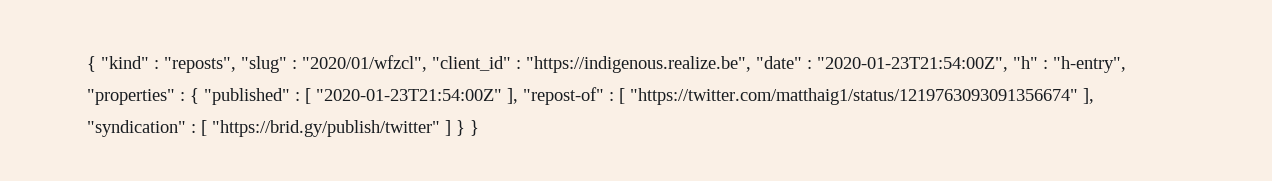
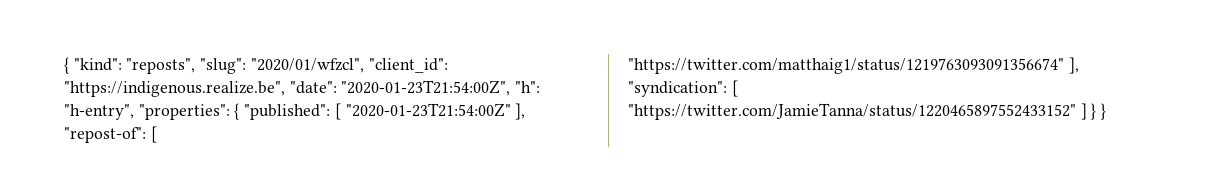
- { "kind" : "reposts", "slug" : "2020/01/wfzcl", "client_id" : "https://indigenous.realize.be", "date" : "2020-01-23T21:54:00Z", "h" : "h-entry", "properties" : { "published" : [ "2020-01-23T21:54:00Z" ], "repost-of" : [ "https://twitter.com/matthaig1/status/1219763093091356674" ], "syndication" : [ "https://brid.gy/publish/twitter" ] } }
+ { "kind": "reposts", "slug": "2020/01/wfzcl", "client_id": "https://indigenous.realize.be", "date": "2020-01-23T21:54:00Z", "h": "h-entry", "properties": { "published": [ "2020-01-23T21:54:00Z" ], "repost-of": [ "https://twitter.com/matthaig1/status/1219763093091356674" ], "syndication": [ "https://twitter.com/JamieTanna/status/1220465897552433152" ] } }

